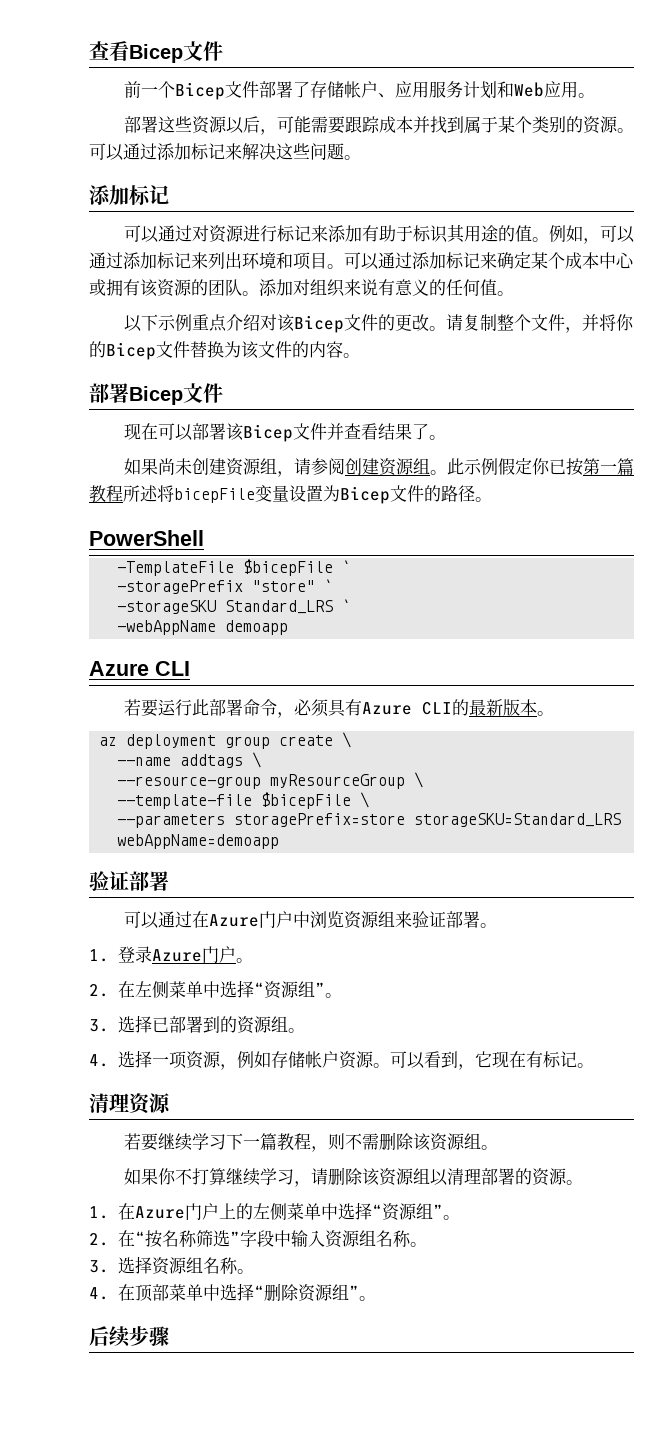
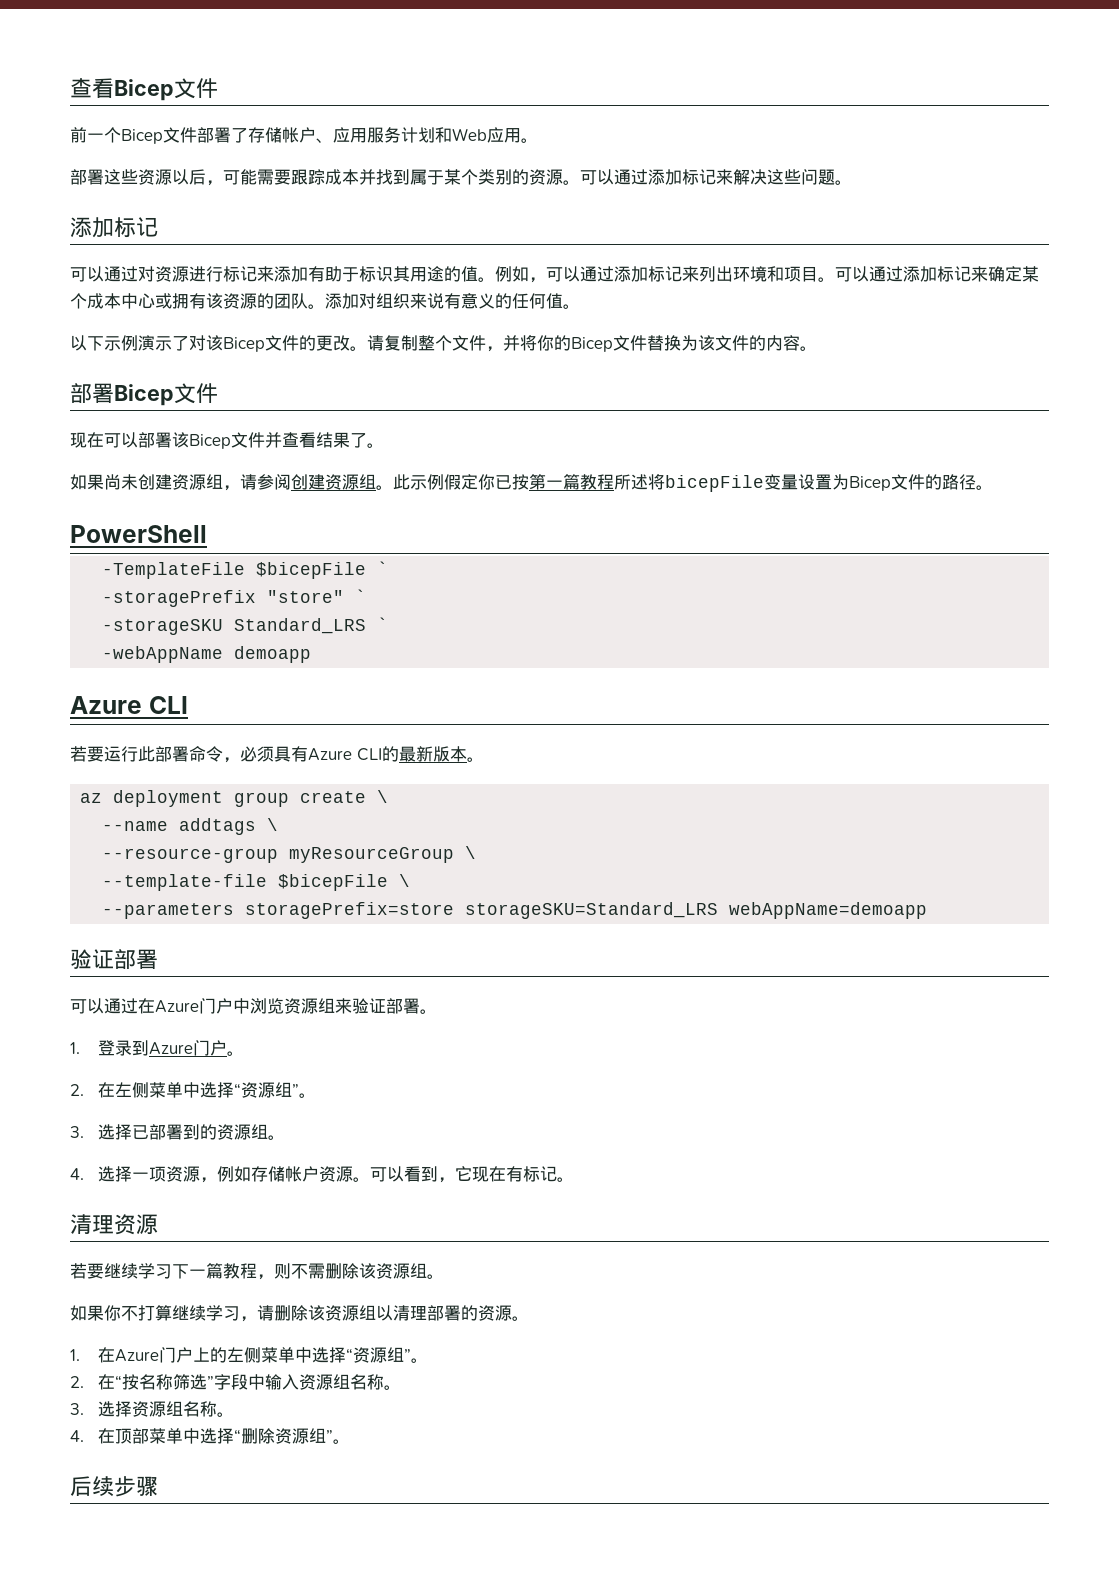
- 以下示例重点介绍对该Bicep文件的更改。
+ 以下示例演示了对该Bicep文件的更改。
- 1.登录Azure门户。
+ 1.登录到Azure门户。

